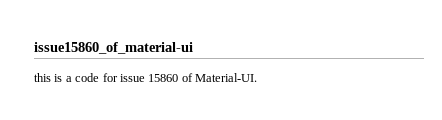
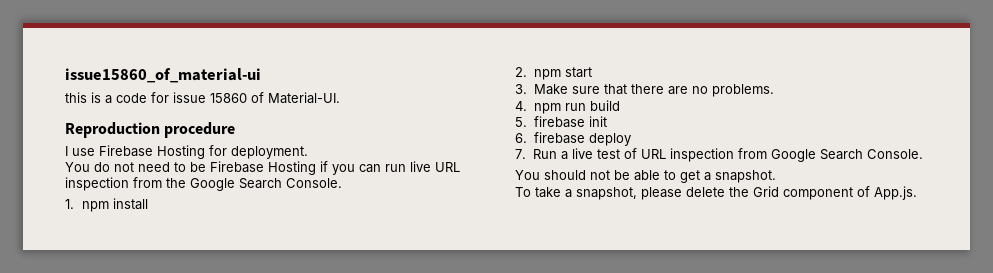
+ Reproduction procedure
+ I use Firebase Hosting for deployment.
+ You do not need to be Firebase Hosting if you can run live URL inspection from the Google Search Console.
+ 1. npm install
+ 2. npm start
+ 3. Make sure that there are no problems.
+ 4. npm run build
+ 5. firebase init
+ 6. firebase deploy
+ 7. Run a live test of URL inspection from Google Search Console.
+ You should not be able to get a snapshot.
+ To take a snapshot, please delete the Grid component of App.js.

